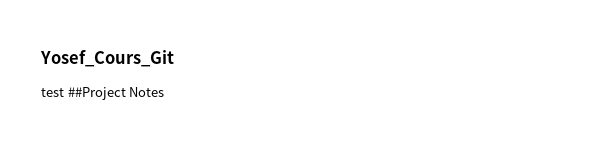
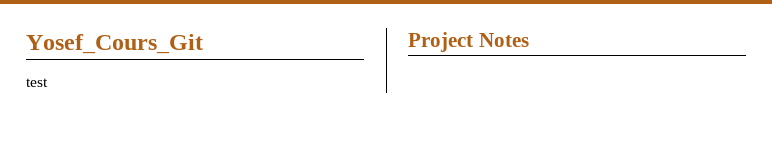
- test ##Project Notes
+ test
+ Project Notes

